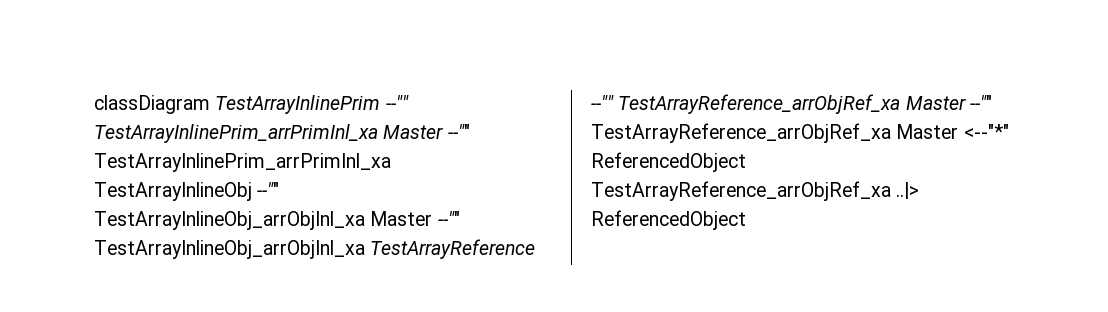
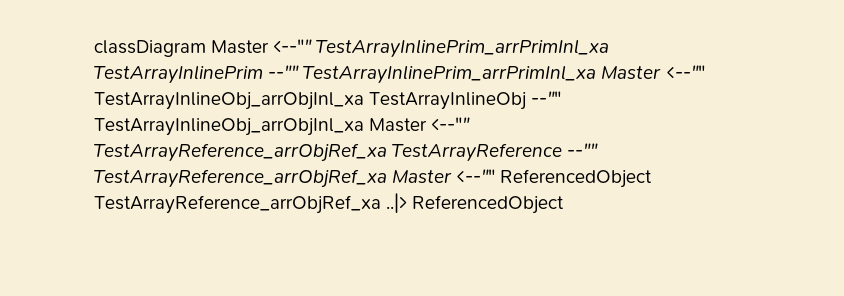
- classDiagram TestArrayInlinePrim --"" TestArrayInlinePrim_arrPrimInl_xa Master --"" TestArrayInlinePrim_arrPrimInl_xa TestArrayInlineObj --"" TestArrayInlineObj_arrObjInl_xa Master --"" TestArrayInlineObj_arrObjInl_xa TestArrayReference --"" TestArrayReference_arrObjRef_xa Master --"" TestArrayReference_arrObjRef_xa Master <--"*" ReferencedObject TestArrayReference_arrObjRef_xa ..|> ReferencedObject
+ classDiagram Master <--"" TestArrayInlinePrim_arrPrimInl_xa TestArrayInlinePrim --"" TestArrayInlinePrim_arrPrimInl_xa Master <--"" TestArrayInlineObj_arrObjInl_xa TestArrayInlineObj --"" TestArrayInlineObj_arrObjInl_xa Master <--"" TestArrayReference_arrObjRef_xa TestArrayReference --"" TestArrayReference_arrObjRef_xa Master <--"" ReferencedObject TestArrayReference_arrObjRef_xa ..|> ReferencedObject

